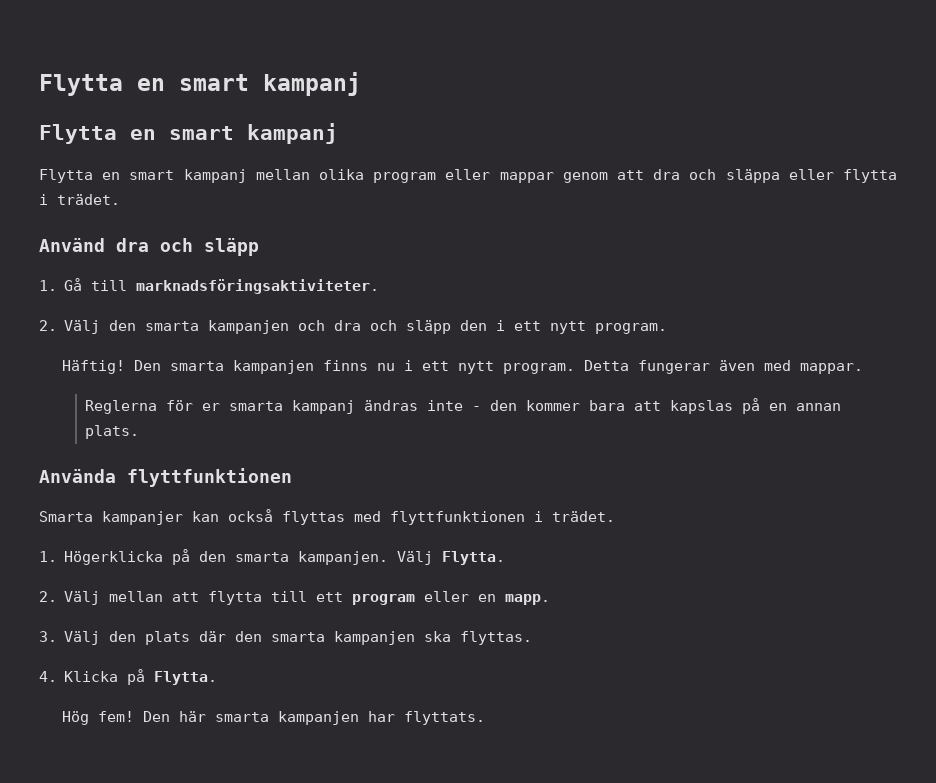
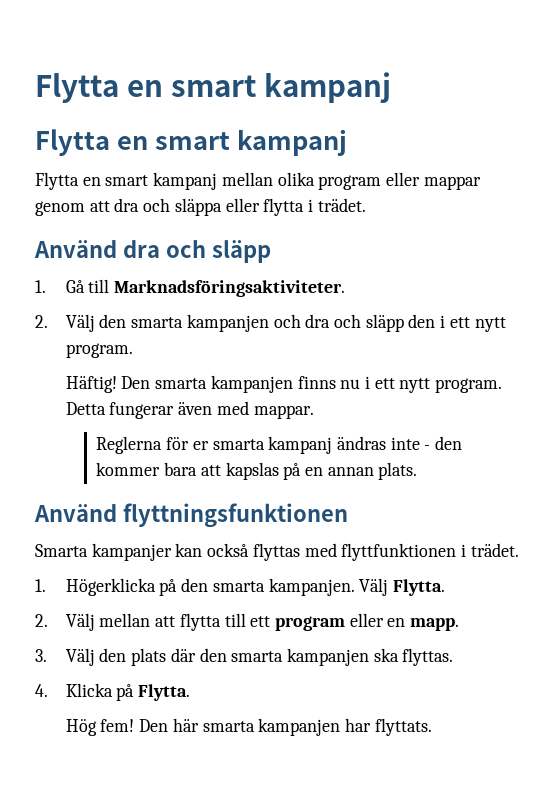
- 1. Gå till marknadsföringsaktiviteter.
+ 1. Gå till Marknadsföringsaktiviteter.
- Använda flyttfunktionen
+ Använd flyttningsfunktionen

